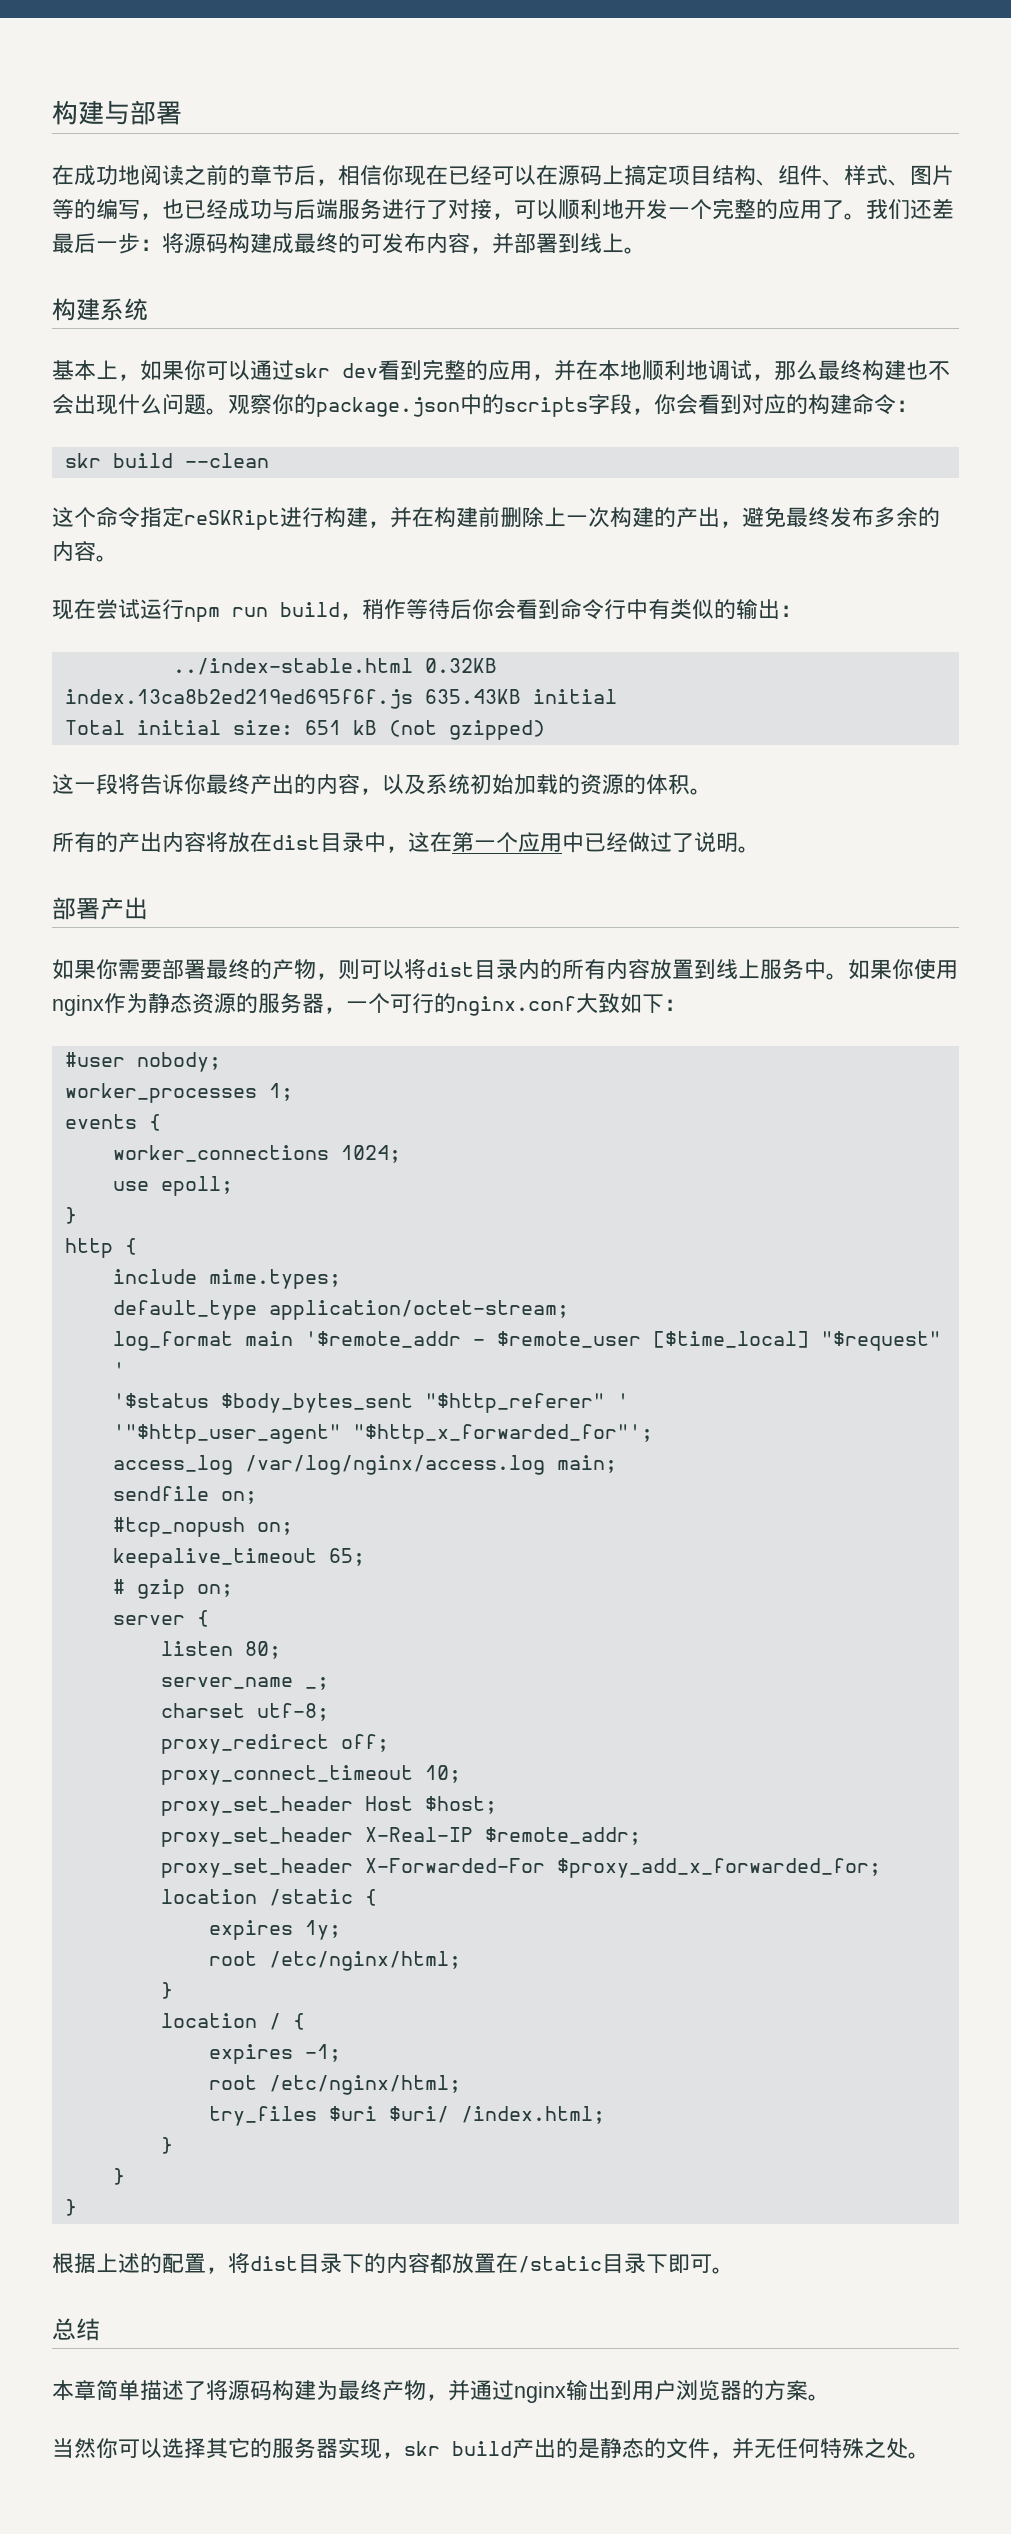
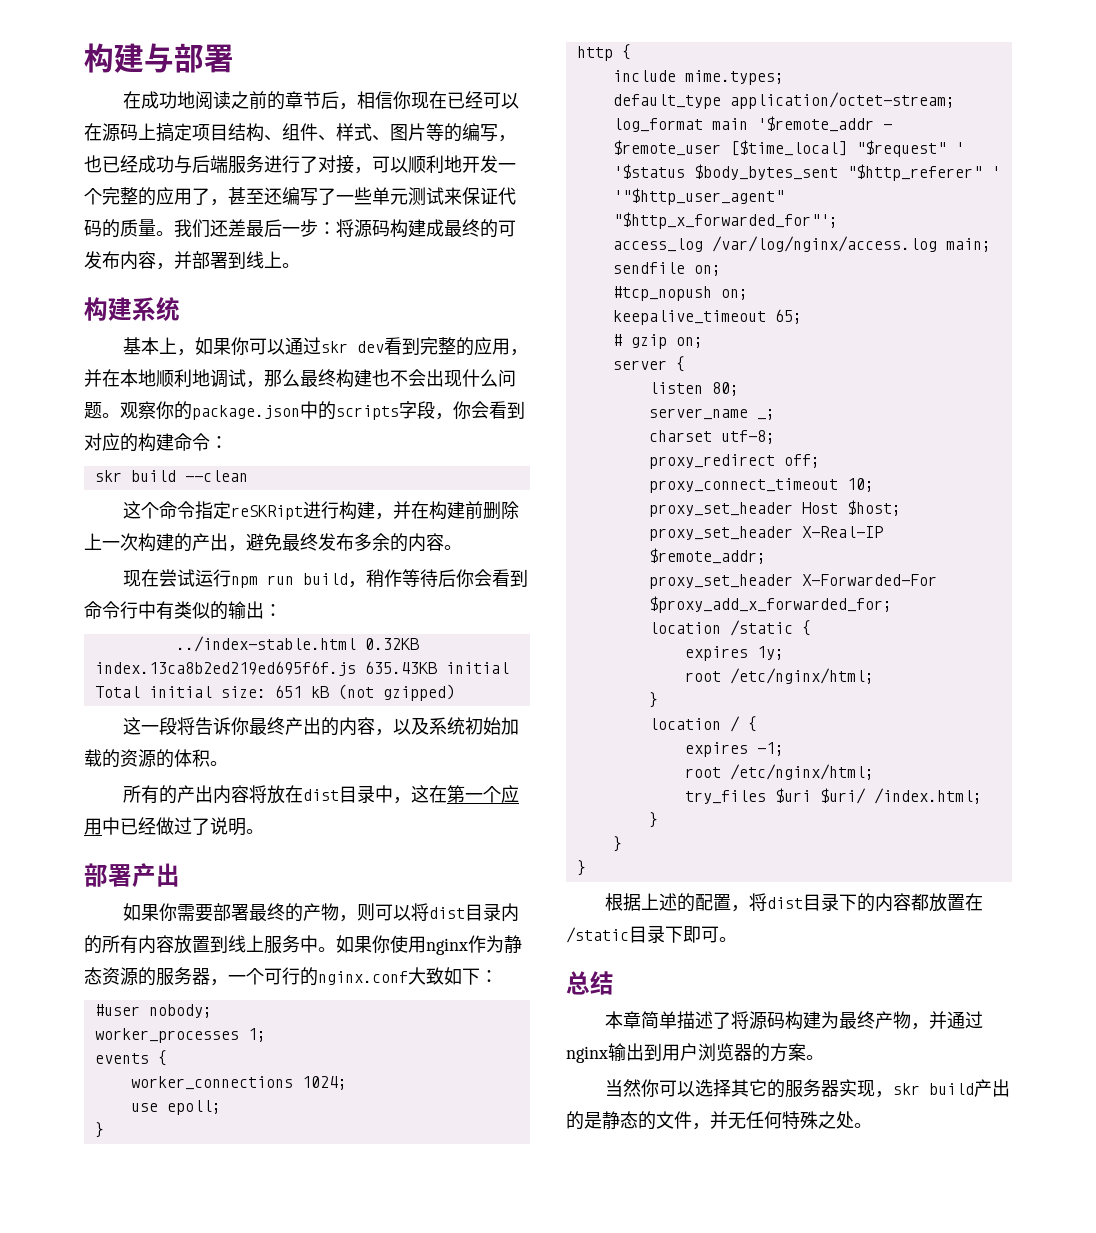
- 在成功地阅读之前的章节后，相信你现在已经可以在源码上搞定项目结构、组件、样式、图片等的编写，也已经成功与后端服务进行了对接，可以顺利地开发一个完整的应用了。
+ 在成功地阅读之前的章节后，相信你现在已经可以在源码上搞定项目结构、组件、样式、图片等的编写，也已经成功与后端服务进行了对接，可以顺利地开发一个完整的应用了，甚至还编写了一些单元测试来保证代码的质量。

